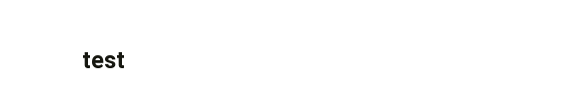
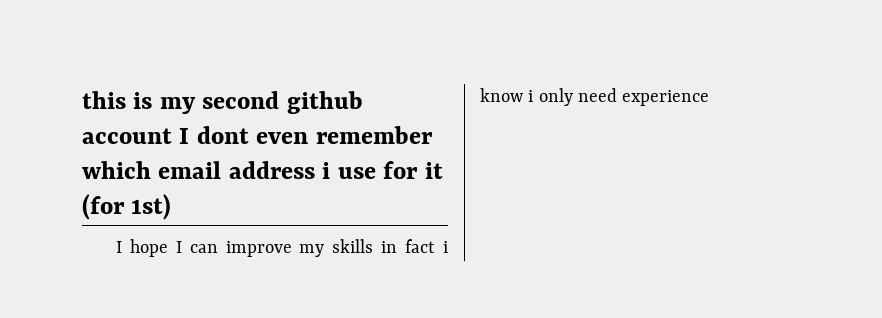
- test
+ this is my second github account I dont even remember which email address i use for it (for 1st)
+ I hope I can improve my skills in fact i know i only need experience

